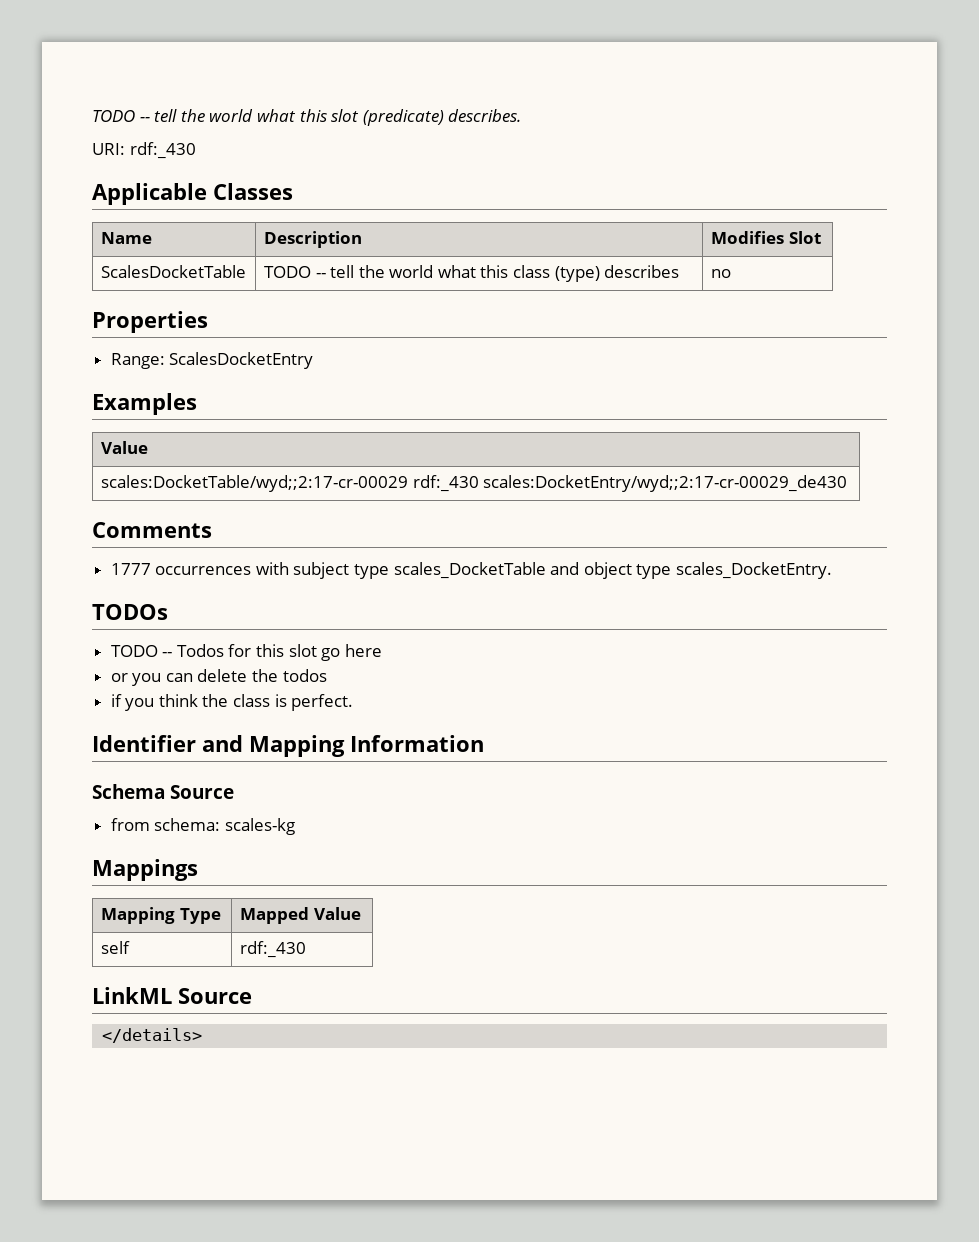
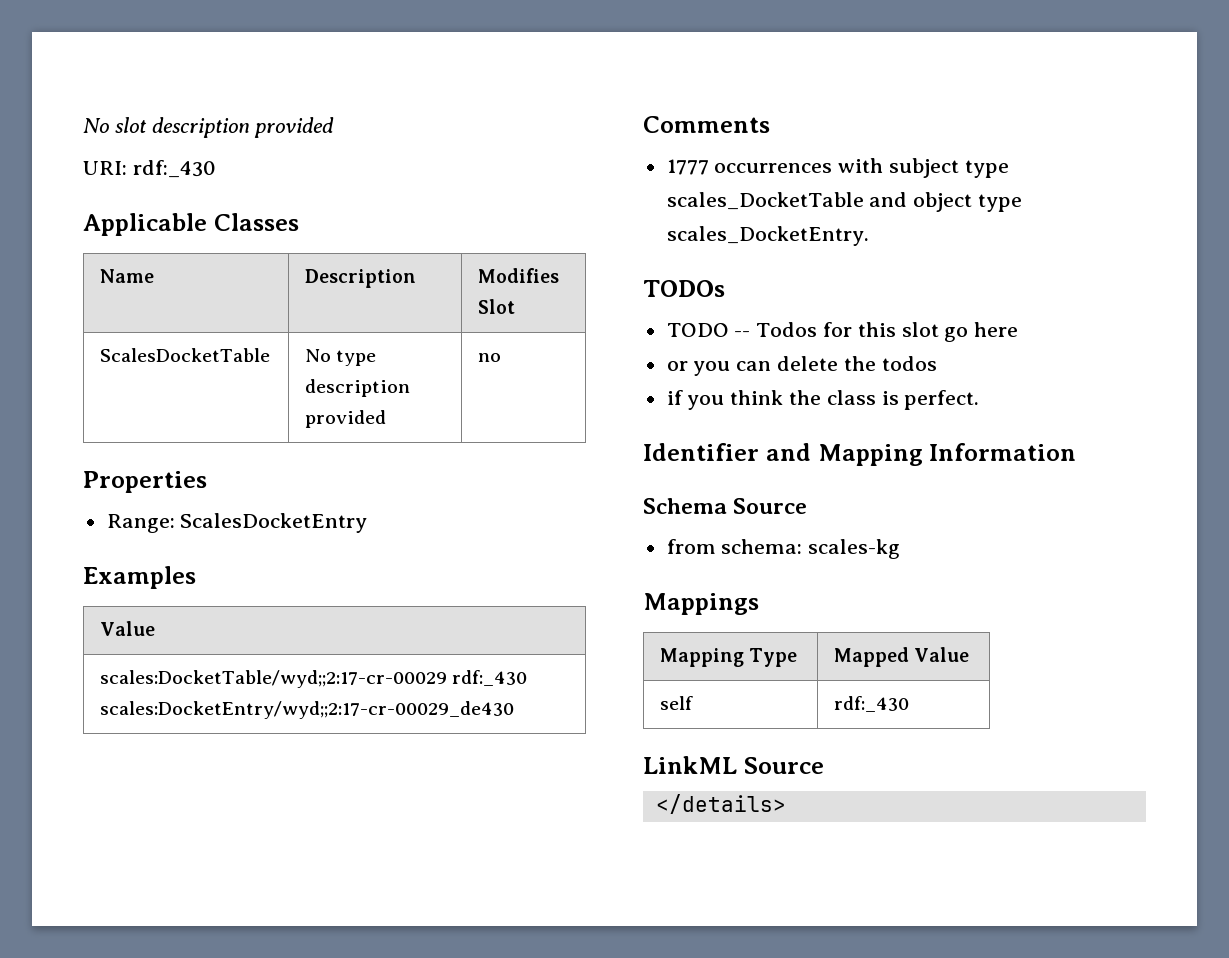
- TODO -- tell the world what this slot (predicate) describes.
+ No slot description provided
- ScalesDocketTable | TODO -- tell the world what this class (type) describes | no
+ ScalesDocketTable | No type description provided | no

